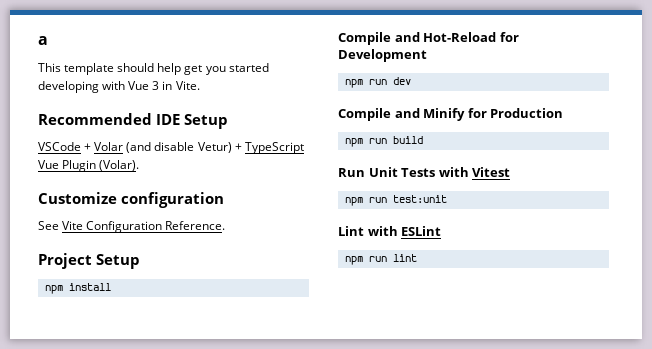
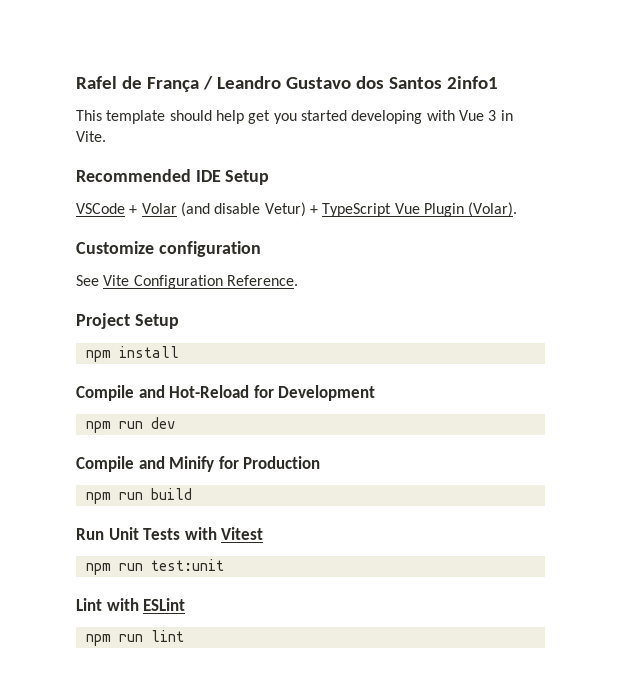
- a
+ Rafel de França / Leandro Gustavo dos Santos 2info1

